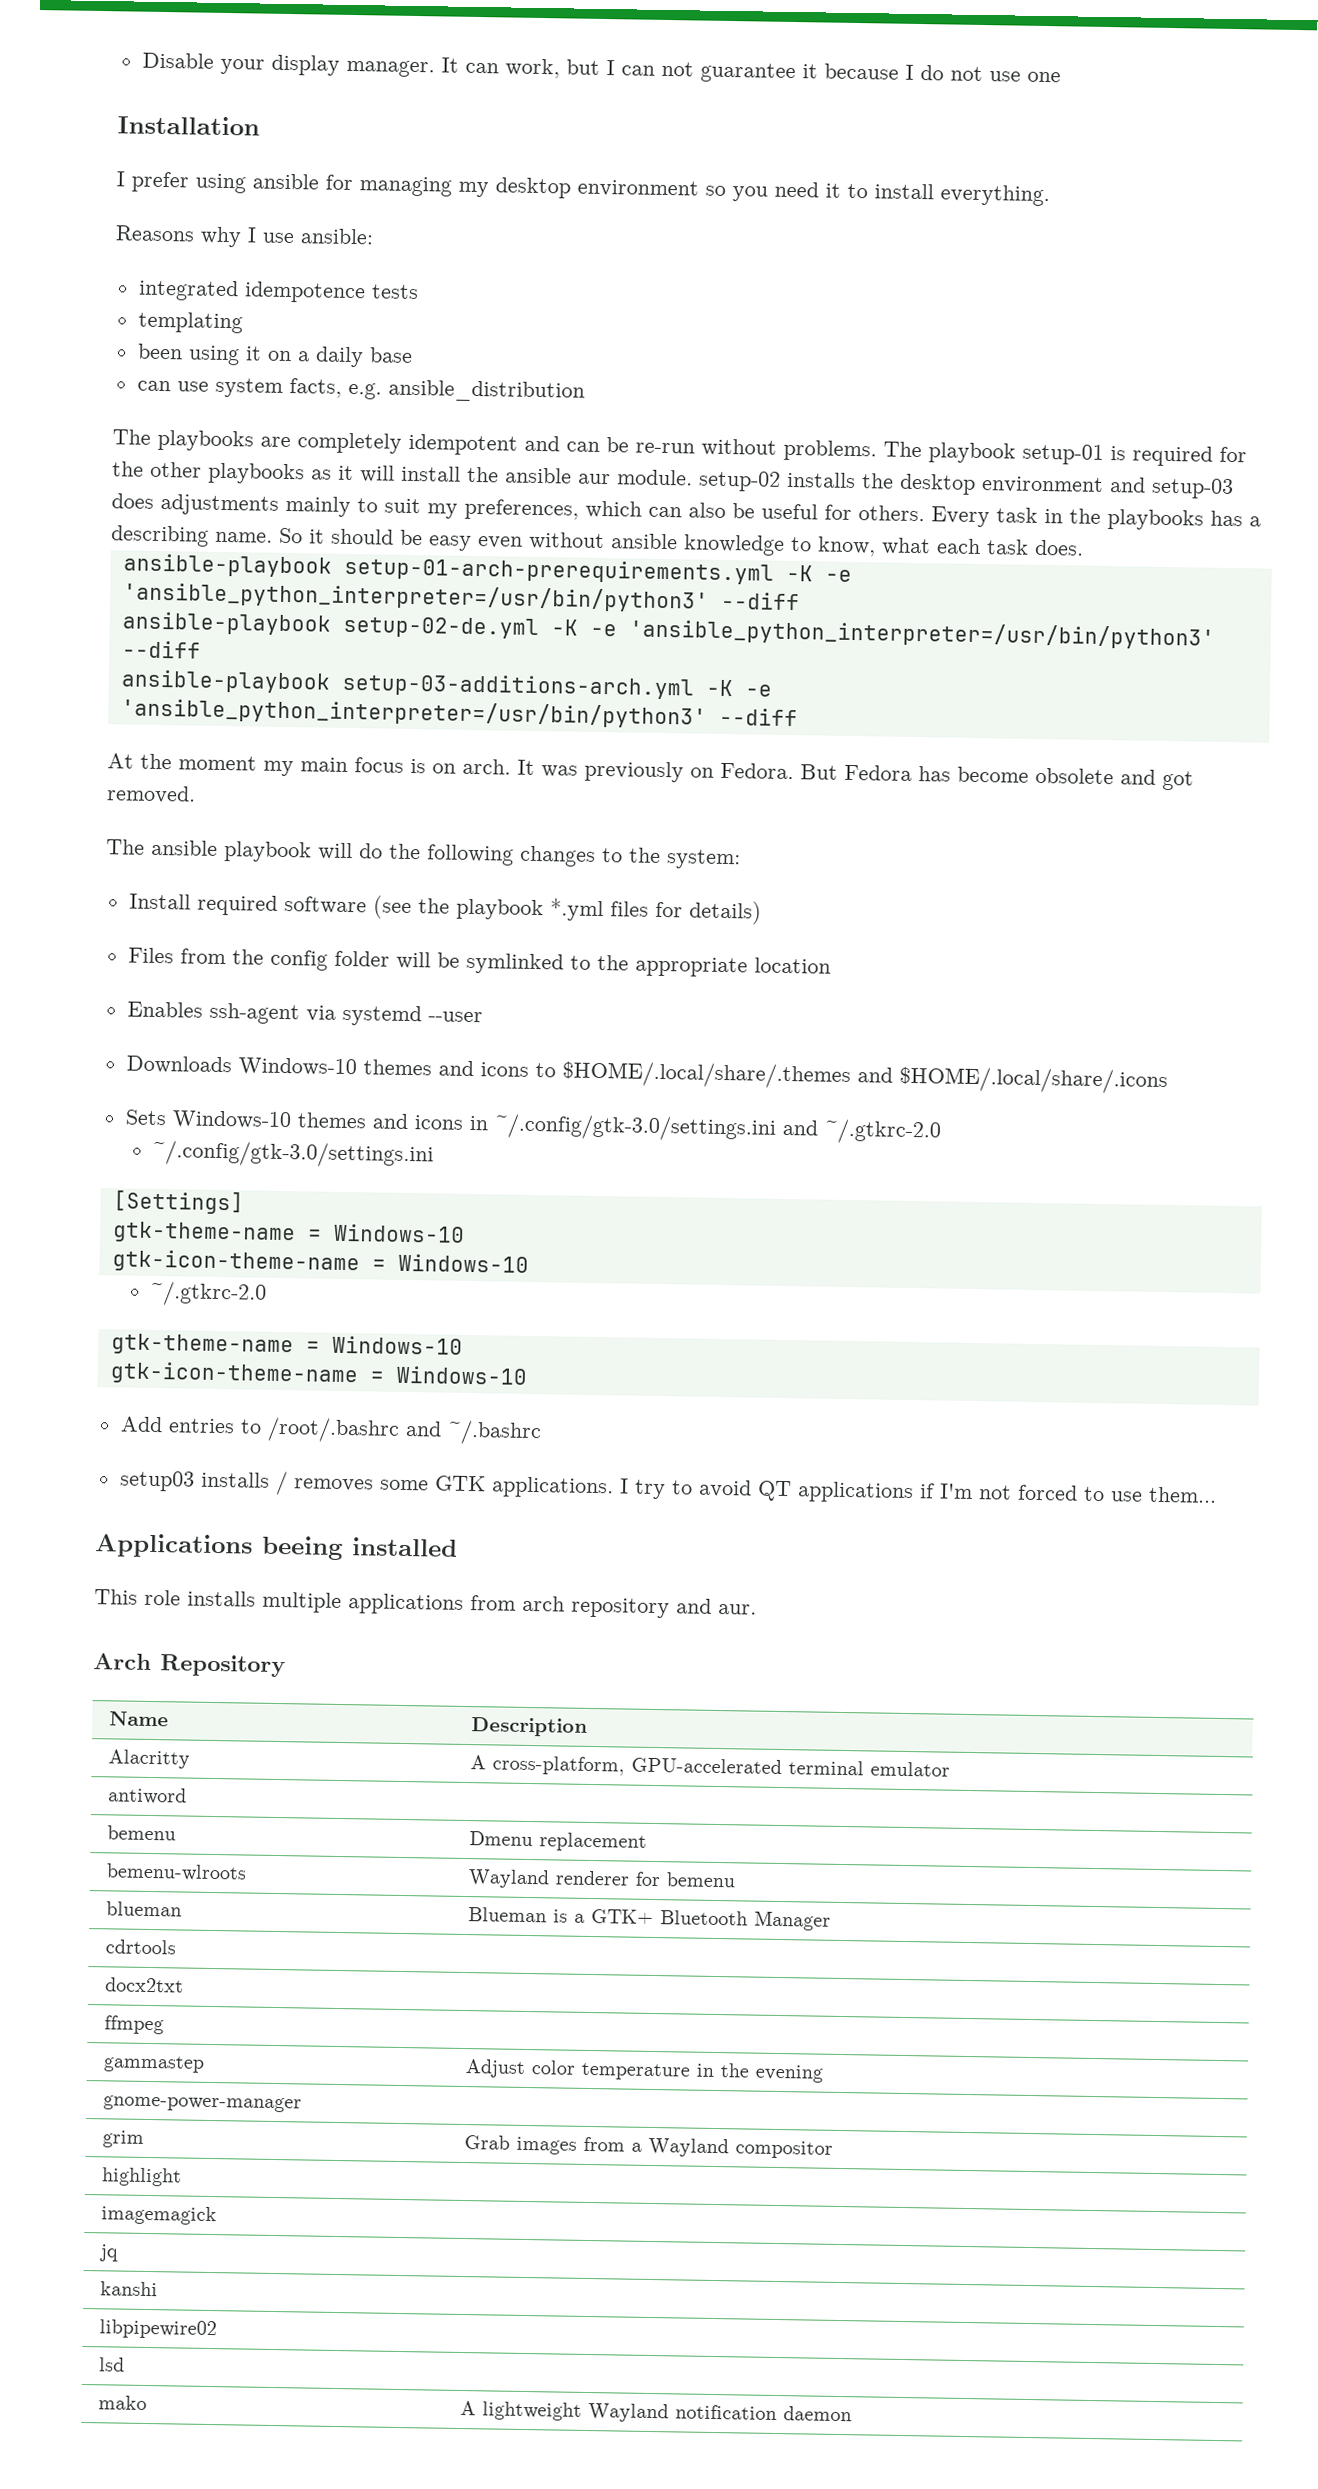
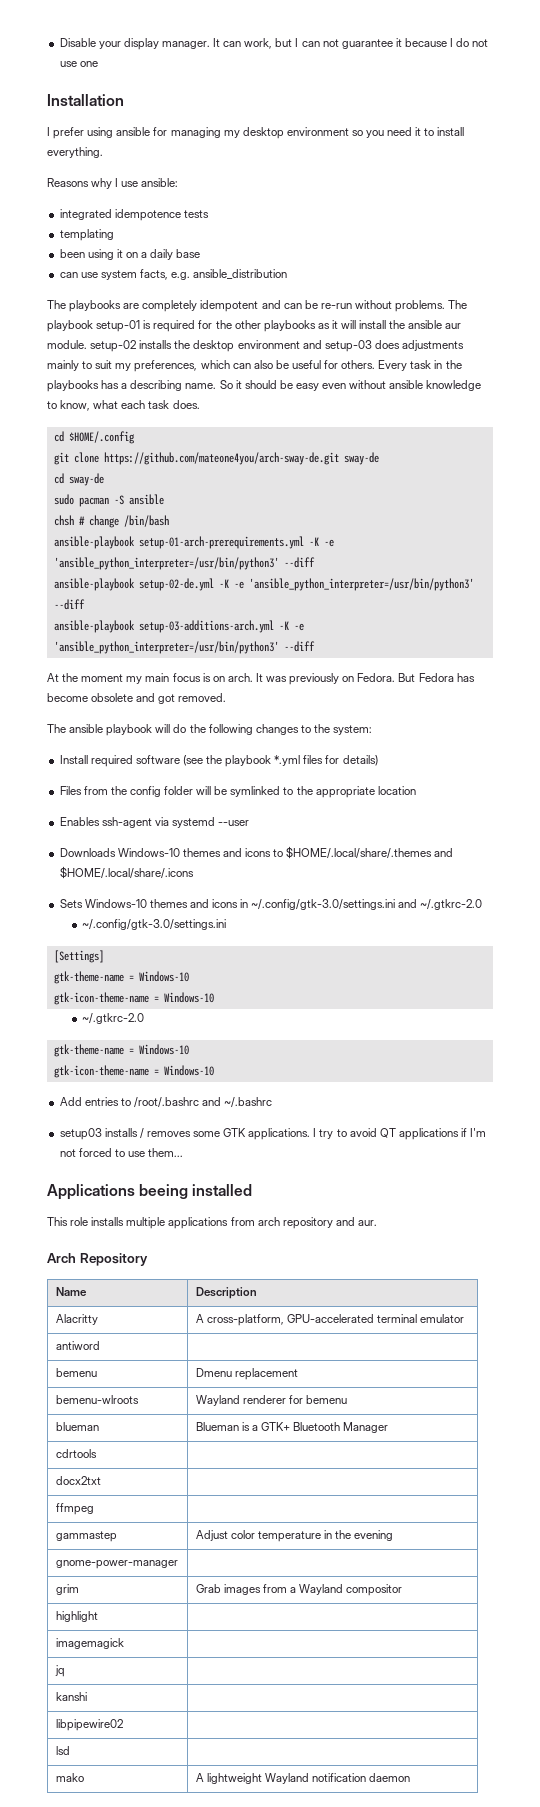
+ cd $HOME/.config
+ git clone https://github.com/mateone4you/arch-sway-de.git sway-de
+ cd sway-de
+ sudo pacman -S ansible
+ chsh # change /bin/bash

